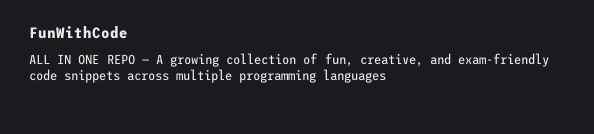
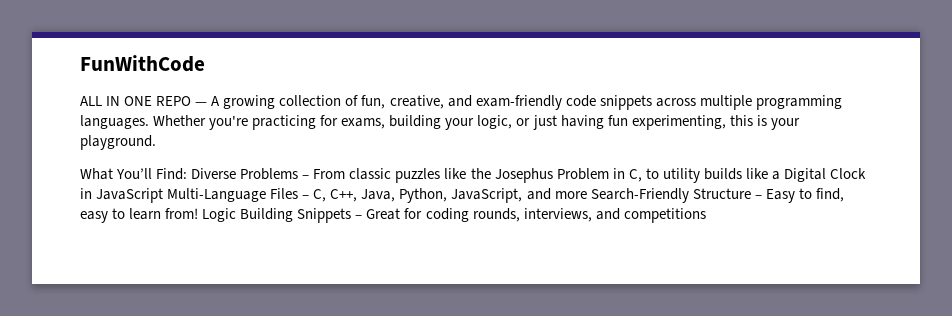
- ALL IN ONE REPO — A growing collection of fun, creative, and exam-friendly code snippets across multiple programming languages
+ ALL IN ONE REPO — A growing collection of fun, creative, and exam-friendly code snippets across multiple programming languages. Whether you're practicing for exams, building your logic, or just having fun experimenting, this is your playground.
+ What You’ll Find: Diverse Problems – From classic puzzles like the Josephus Problem in C, to utility builds like a Digital Clock in JavaScript Multi-Language Files – C, C++, Java, Python, JavaScript, and more Search-Friendly Structure – Easy to find, easy to learn from! Logic Building Snippets – Great for coding rounds, interviews, and competitions

